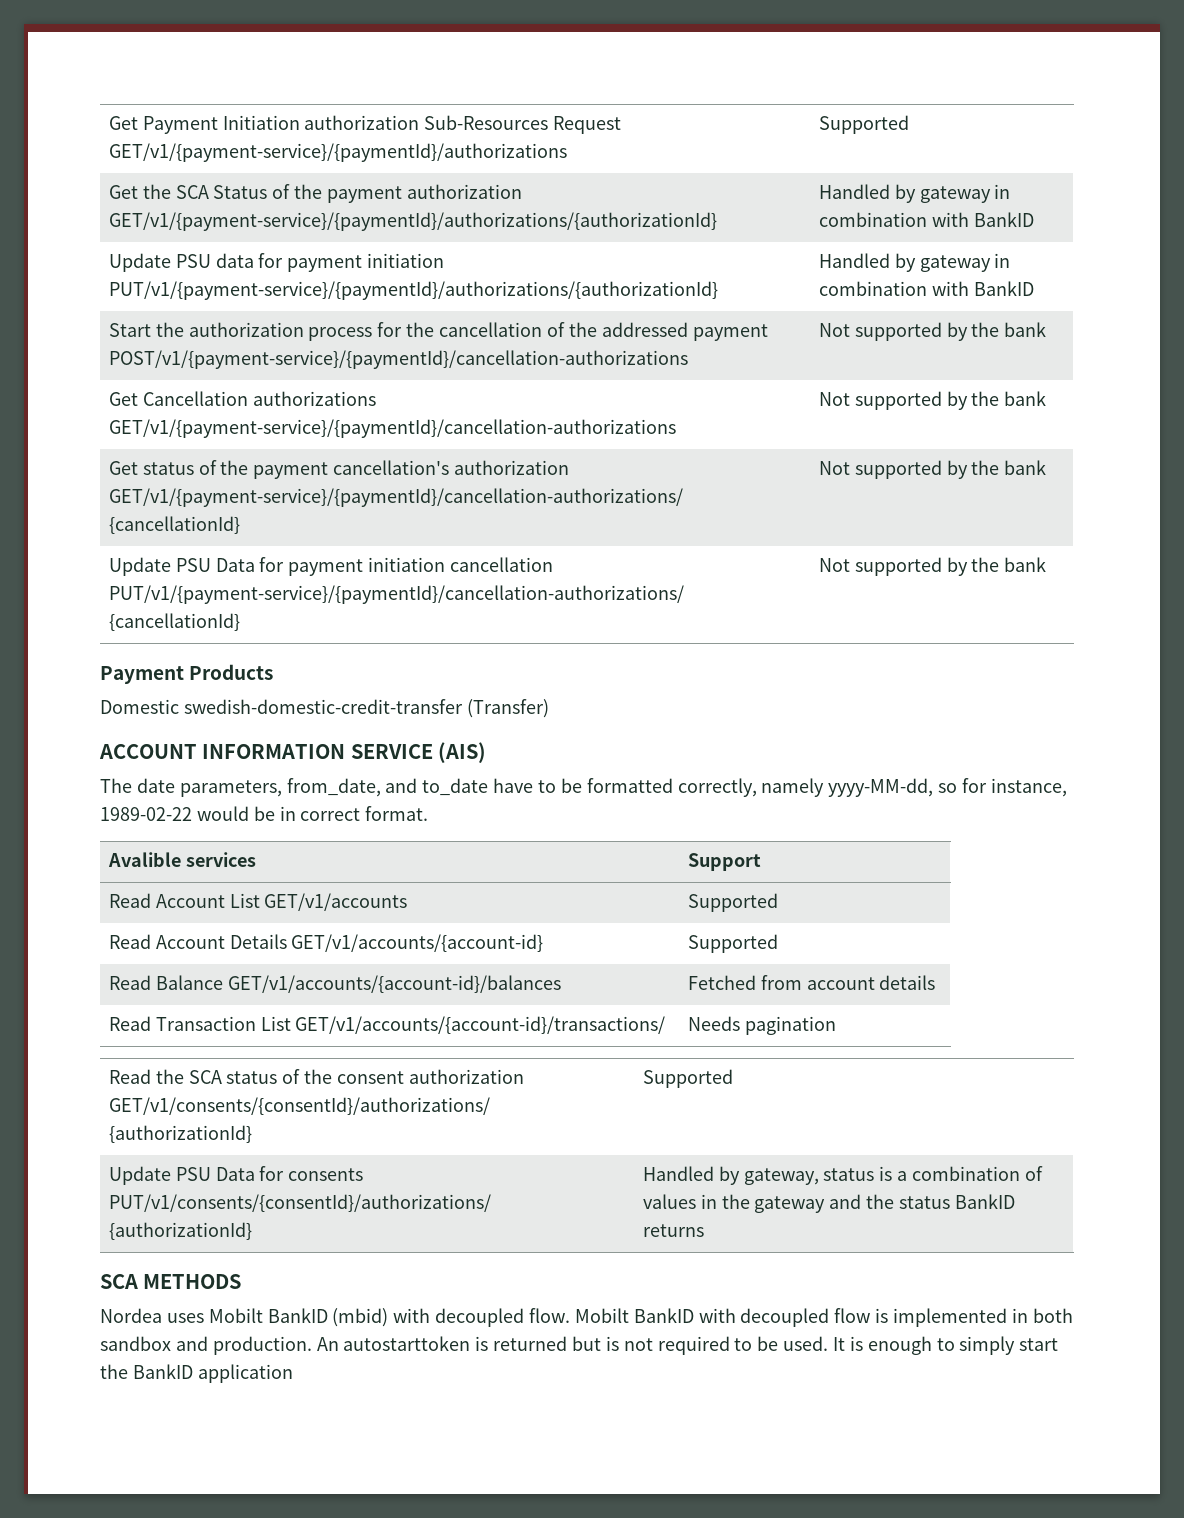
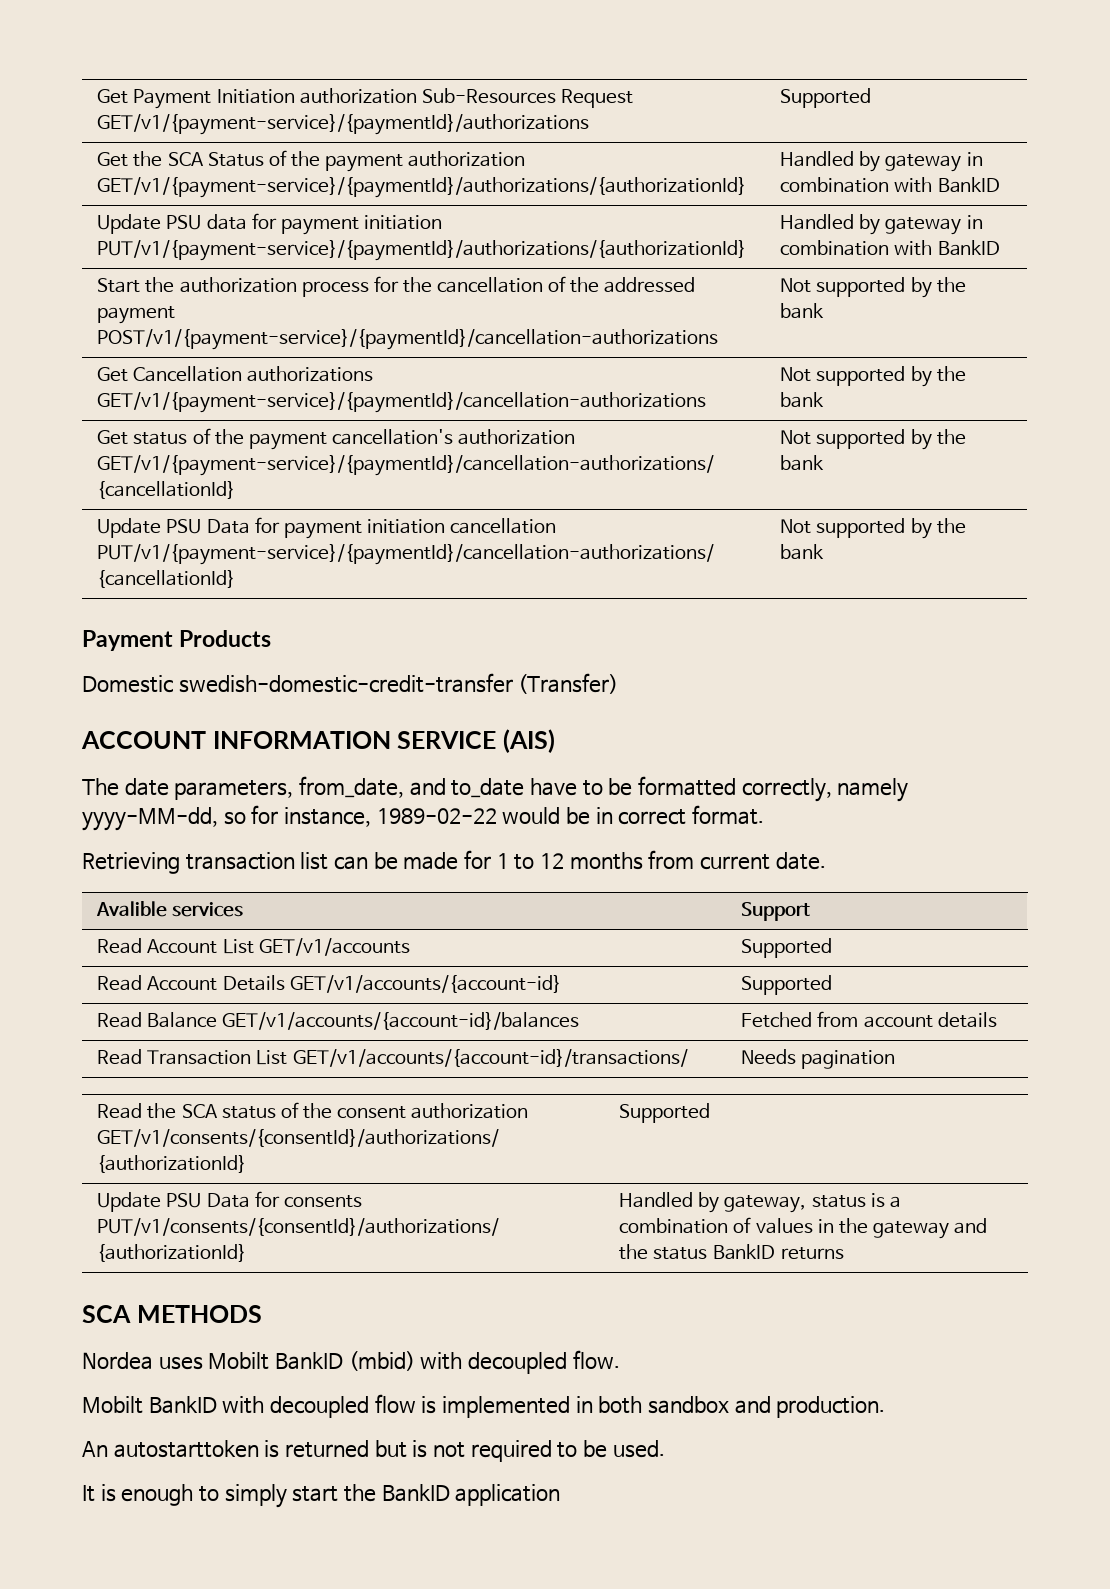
+ Retrieving transaction list can be made for 1 to 12 months from current date.
- Nordea uses Mobilt BankID (mbid) with decoupled flow. Mobilt BankID with decoupled flow is implemented in both sandbox and production. An autostarttoken is returned but is not required to be used. It is enough to simply start the BankID application
+ Nordea uses Mobilt BankID (mbid) with decoupled flow.
+ Mobilt BankID with decoupled flow is implemented in both sandbox and production.
+ An autostarttoken is returned but is not required to be used.
+ It is enough to simply start the BankID application

